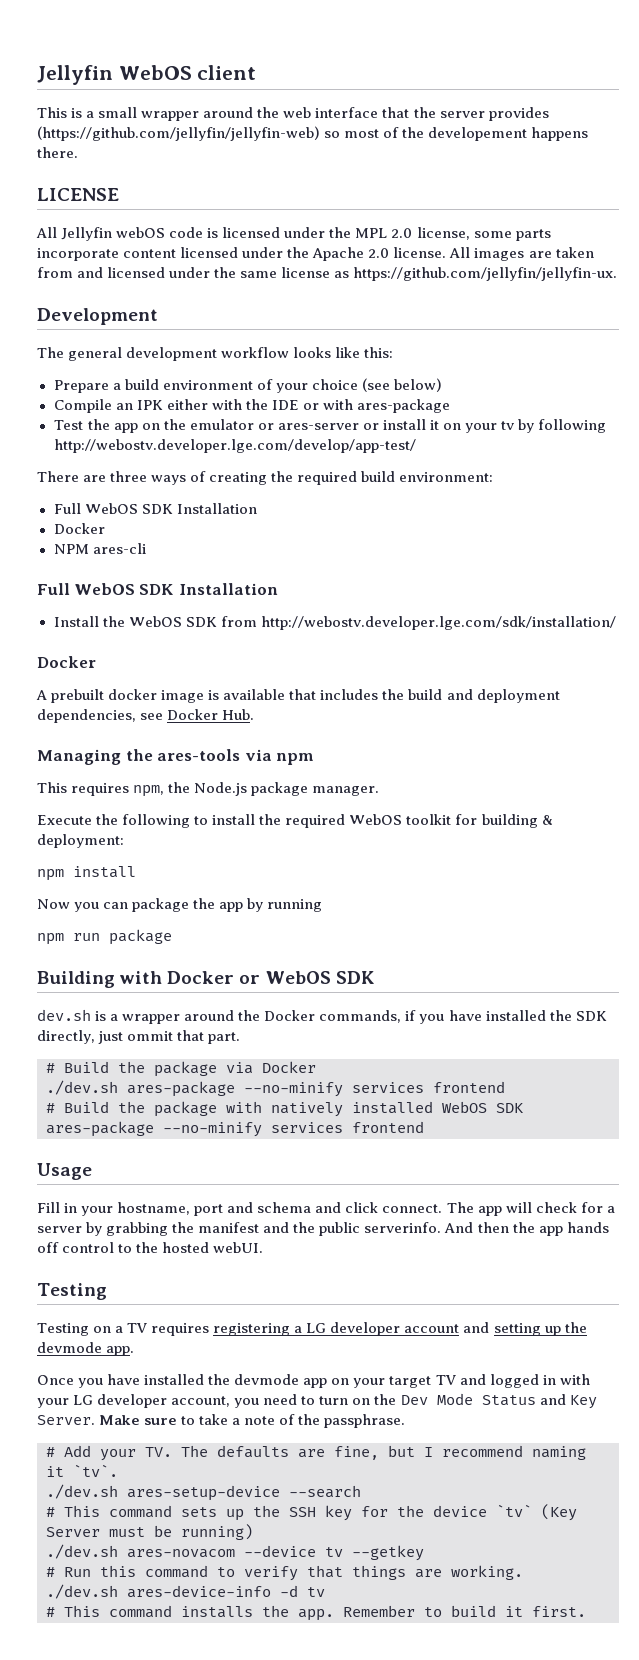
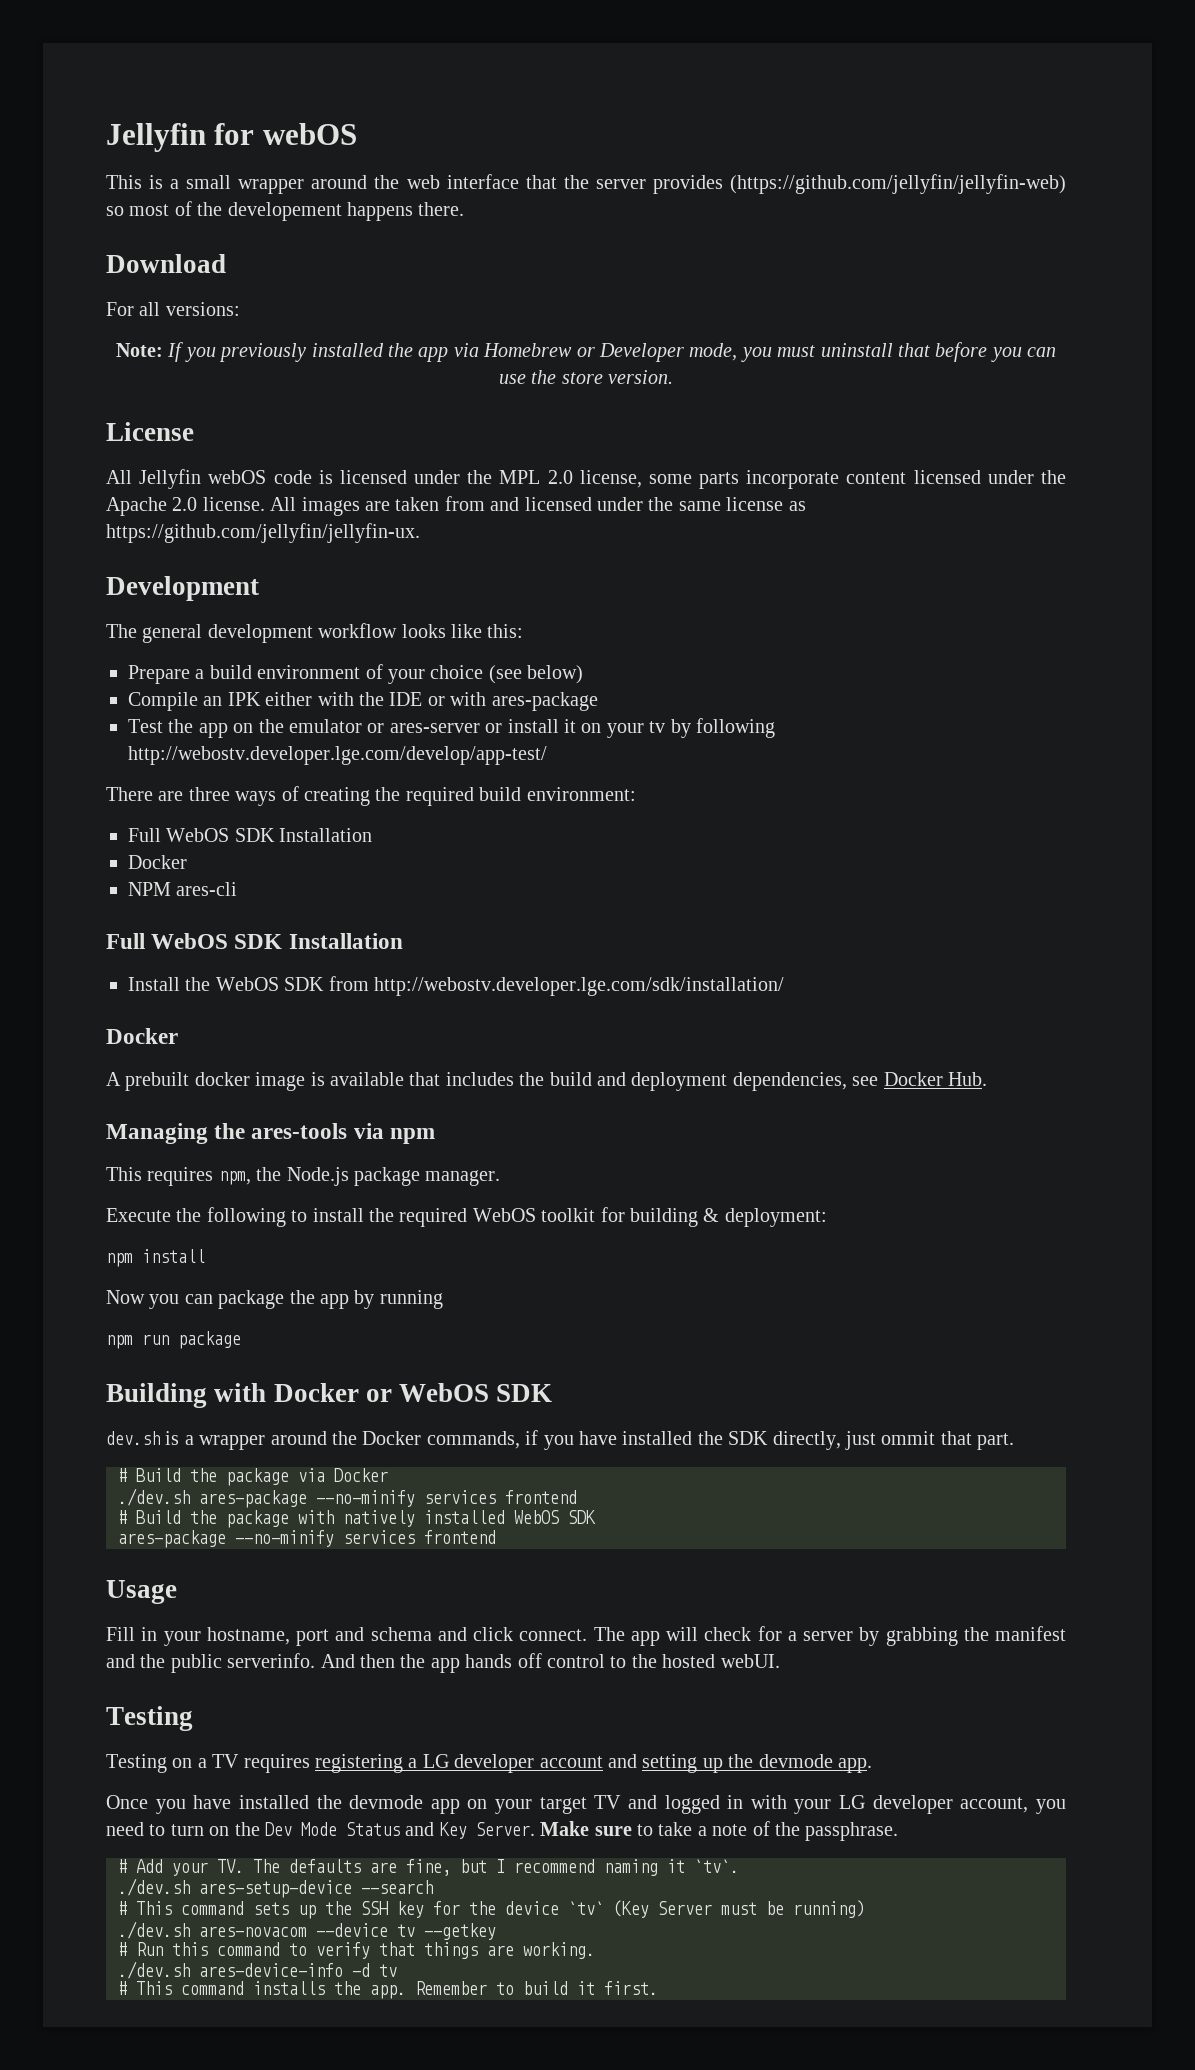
- Jellyfin WebOS client
+ Jellyfin for webOS
- LICENSE
+ Download
+ For all versions:
+ Note: If you previously installed the app via Homebrew or Developer mode, you must uninstall that before you can use the store version.
+ License

